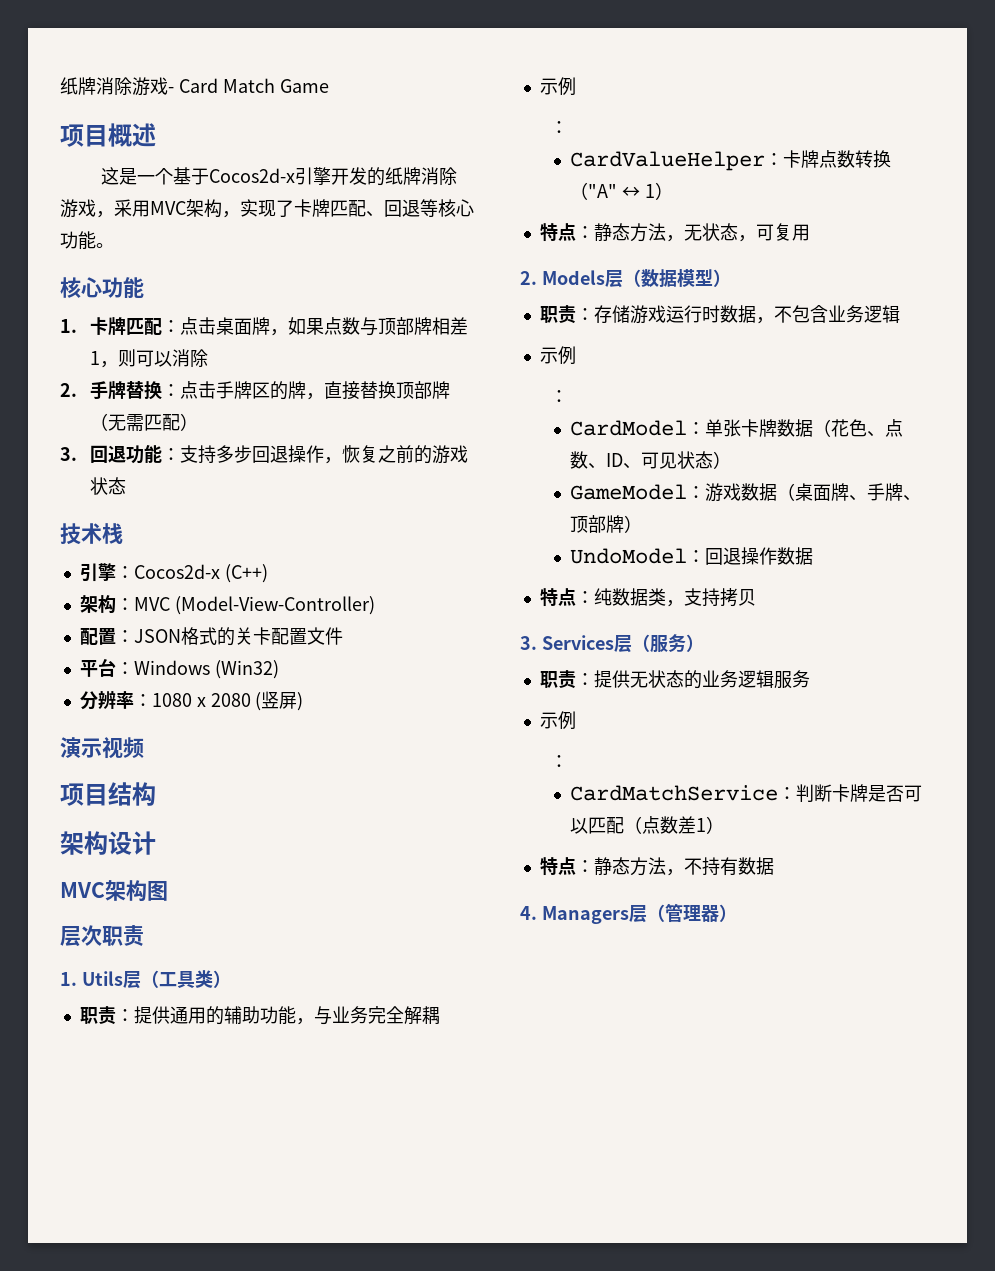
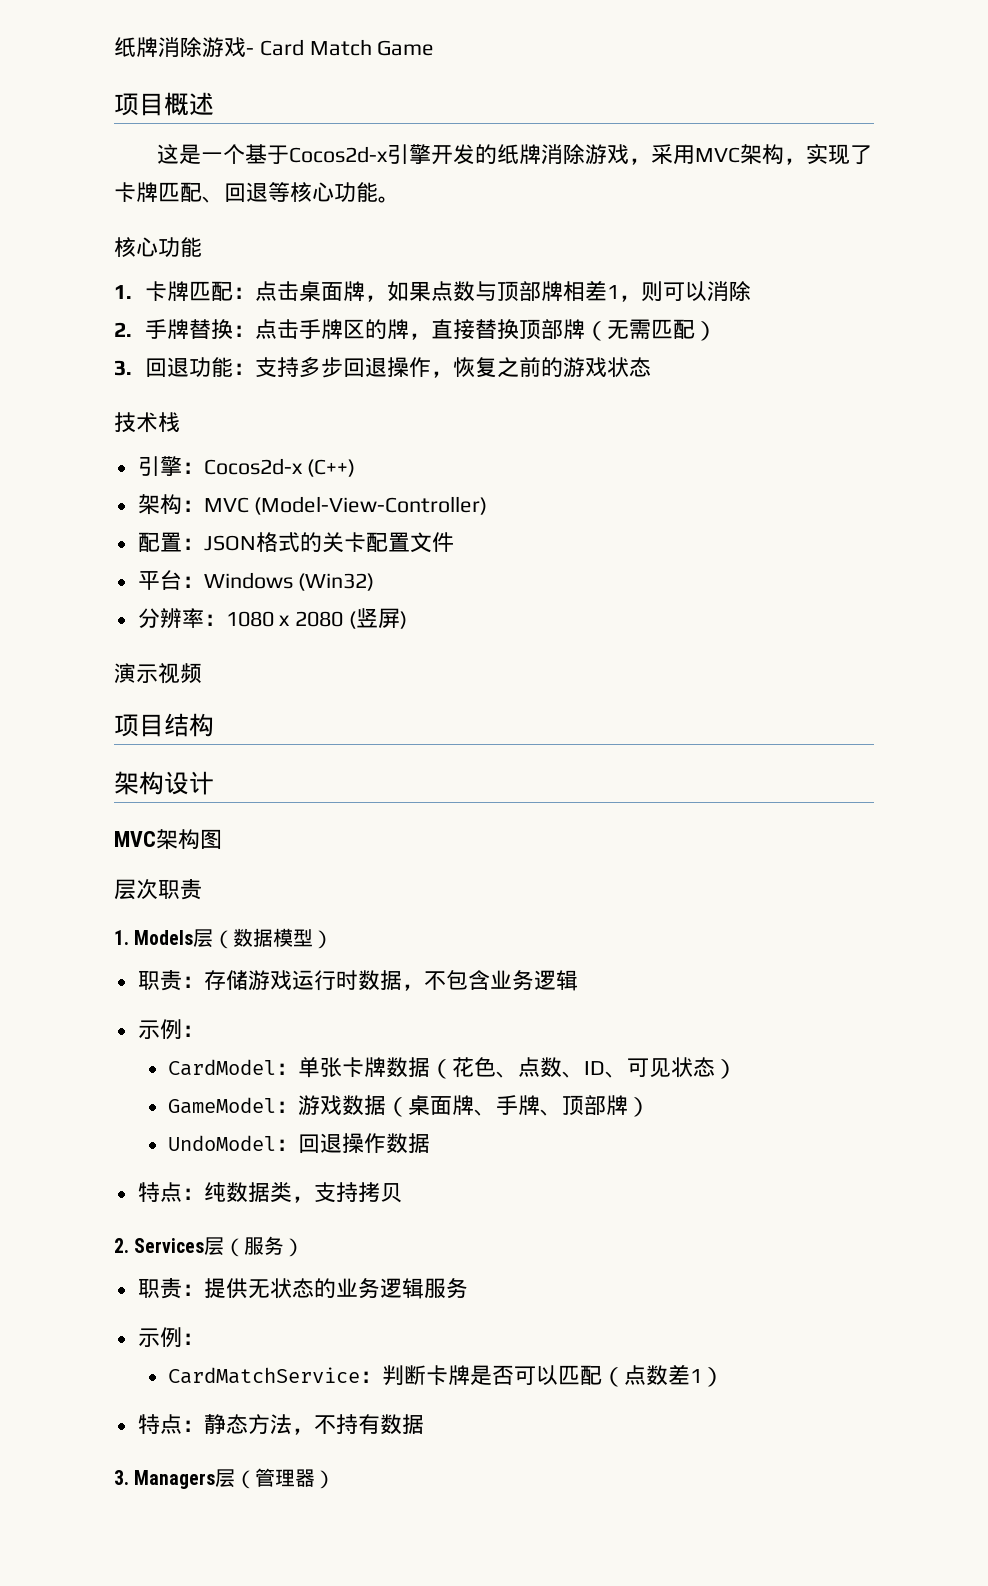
- 1. Utils层（工具类）
- 职责：提供通用的辅助功能，与业务完全解耦
- 示例
- ：
- CardValueHelper：卡牌点数转换（"A" ↔ 1）
- 特点：静态方法，无状态，可复用
- 2. Models层（数据模型）
+ 1. Models层（数据模型）
  职责：存储游戏运行时数据，不包含业务逻辑
- 示例
- ：
+ 示例：
- 3. Services层（服务）
+ 2. Services层（服务）
  职责：提供无状态的业务逻辑服务
- 示例
- ：
+ 示例：
- 4. Managers层（管理器）
+ 3. Managers层（管理器）

